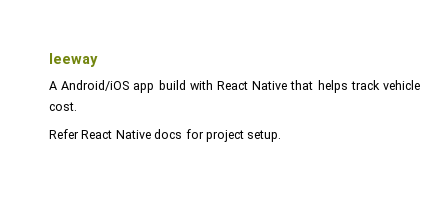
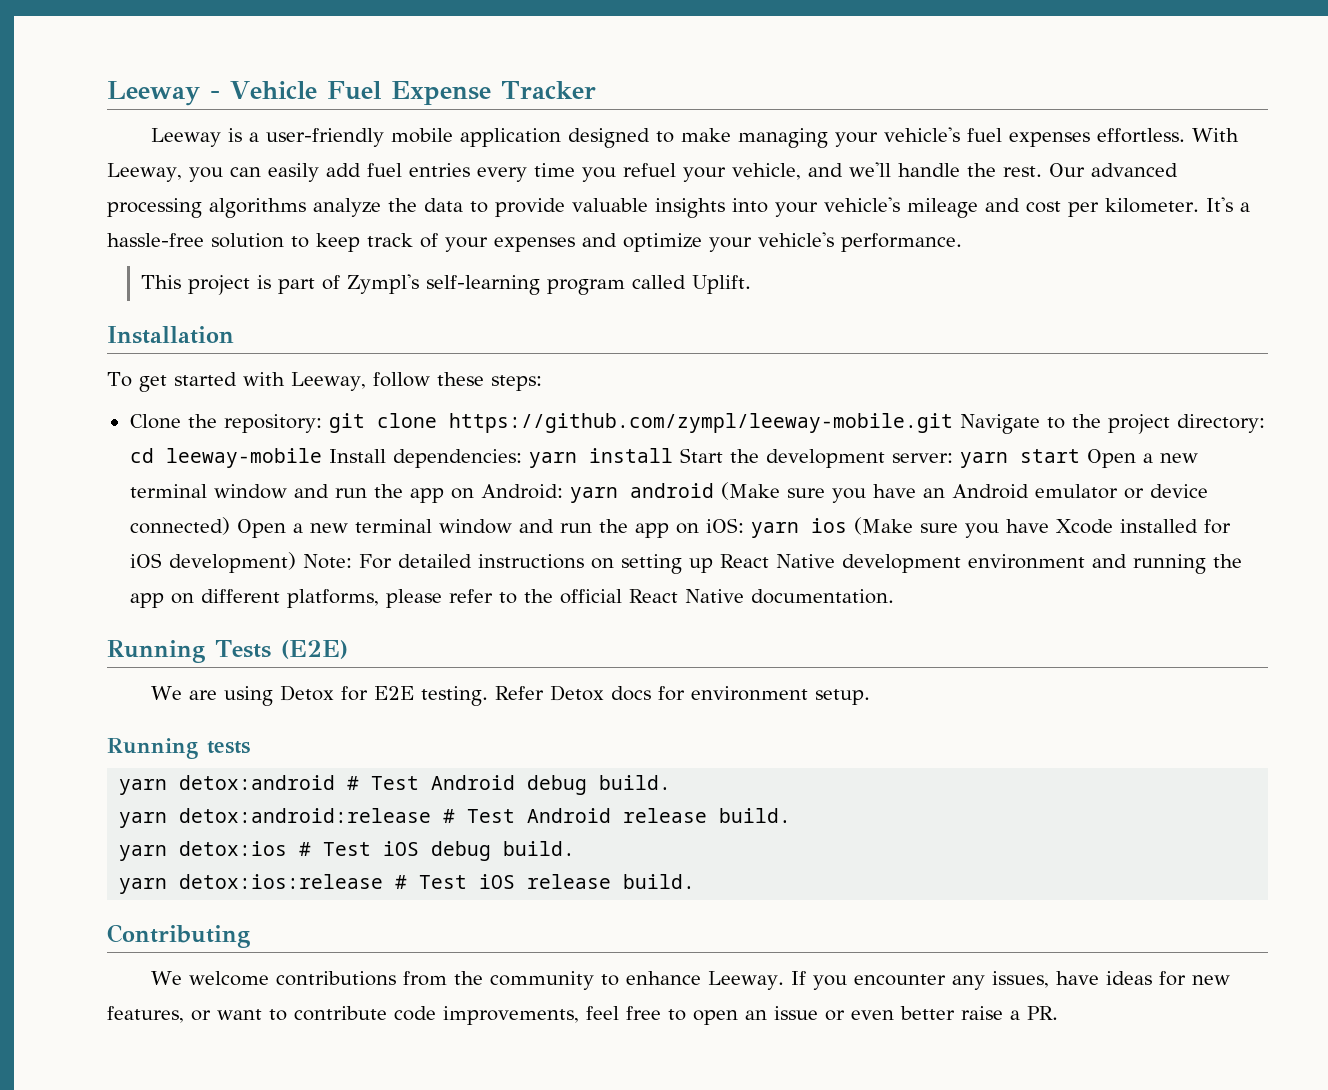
- leeway
- A Android/iOS app build with React Native that helps track vehicle cost.
- Refer React Native docs for project setup.
+ Leeway - Vehicle Fuel Expense Tracker
+ Leeway is a user-friendly mobile application designed to make managing your vehicle's fuel expenses effortless. With Leeway, you can easily add fuel entries every time you refuel your vehicle, and we'll handle the rest. Our advanced processing algorithms analyze the data to provide valuable insights into your vehicle's mileage and cost per kilometer. It's a hassle-free solution to keep track of your expenses and optimize your vehicle's performance.
+ This project is part of Zympl's self-learning program called Uplift.
+ Installation
+ To get started with Leeway, follow these steps:
+ Clone the repository: git clone https://github.com/zympl/leeway-mobile.git Navigate to the project directory: cd leeway-mobile Install dependencies: yarn install Start the development server: yarn start Open a new terminal window and run the app on Android: yarn android (Make sure you have an Android emulator or device connected) Open a new terminal window and run the app on iOS: yarn ios (Make sure you have Xcode installed for iOS development) Note: For detailed instructions on setting up React Native development environment and running the app on different platforms, please refer to the official React Native documentation.
+ Running Tests (E2E)
+ We are using Detox for E2E testing. Refer Detox docs for environment setup.
+ Running tests
+ yarn detox:android # Test Android debug build.
+ yarn detox:android:release # Test Android release build.
+ yarn detox:ios # Test iOS debug build.
+ yarn detox:ios:release # Test iOS release build.
+ Contributing
+ We welcome contributions from the community to enhance Leeway. If you encounter any issues, have ideas for new features, or want to contribute code improvements, feel free to open an issue or even better raise a PR.

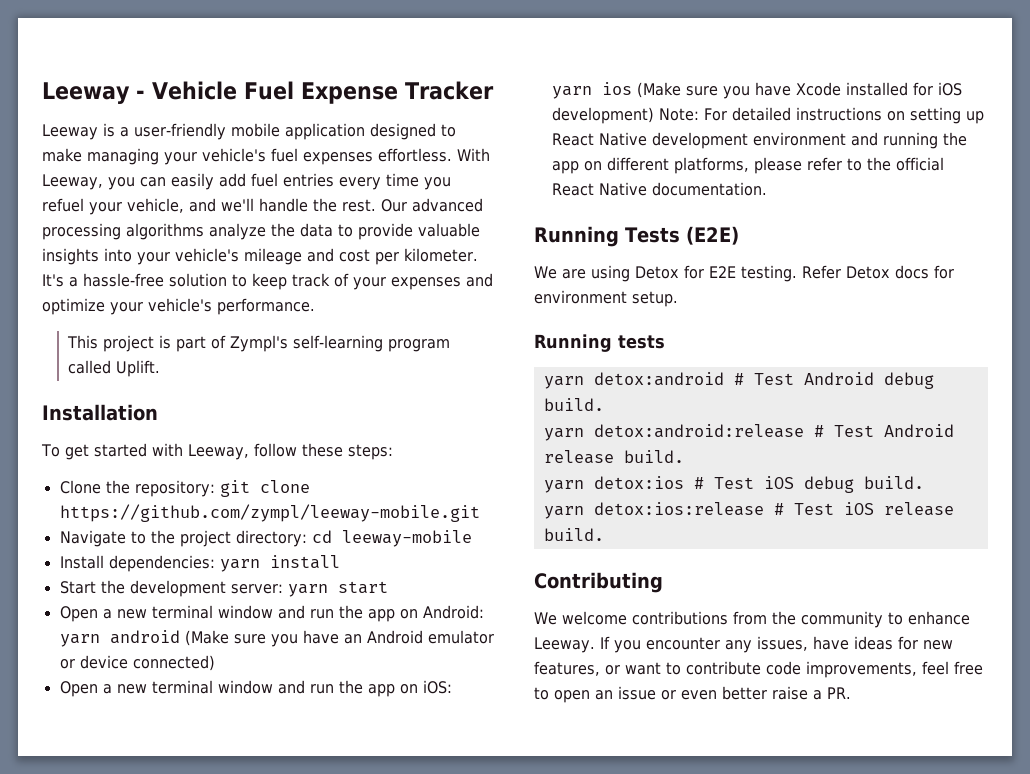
- git clone https://github.com/zympl/leeway-mobile.git Navigate to the project directory:
+ git clone https://github.com/zympl/leeway-mobile.git
+ Navigate to the project directory:
- cd leeway-mobile Install dependencies:
+ cd leeway-mobile
+ Install dependencies:
- yarn install Start the development server:
+ yarn install
+ Start the development server:
- yarn start Open a new terminal window and run the app on Android:
+ yarn start
+ Open a new terminal window and run the app on Android:
- yarn android (Make sure you have an Android emulator or device connected) Open a new terminal window and run the app on iOS:
+ yarn android (Make sure you have an Android emulator or device connected)
+ Open a new terminal window and run the app on iOS:

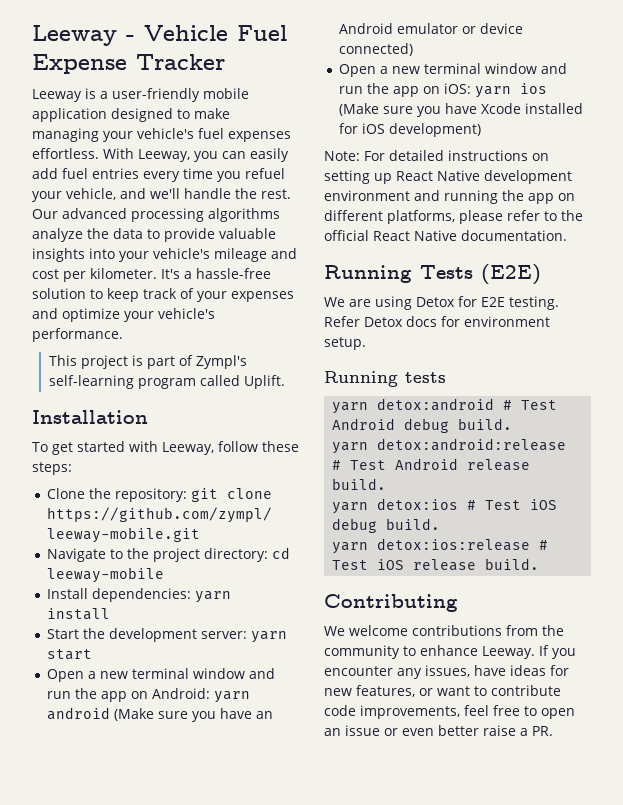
- Open a new terminal window and run the app on iOS: yarn ios (Make sure you have Xcode installed for iOS development) Note: For detailed instructions on setting up React Native development environment and running the app on different platforms, please refer to the official React Native documentation.
+ Open a new terminal window and run the app on iOS: yarn ios (Make sure you have Xcode installed for iOS development)
+ Note: For detailed instructions on setting up React Native development environment and running the app on different platforms, please refer to the official React Native documentation.

